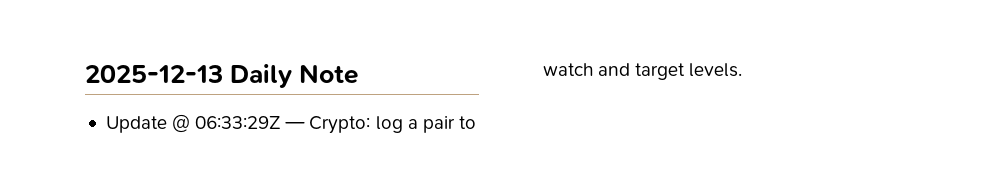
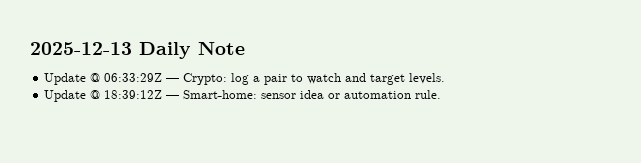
+ Update @ 18:39:12Z — Smart-home: sensor idea or automation rule.

